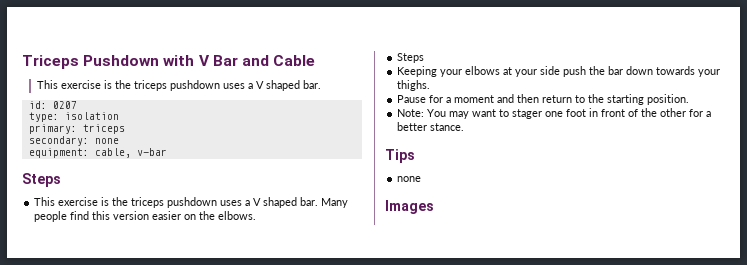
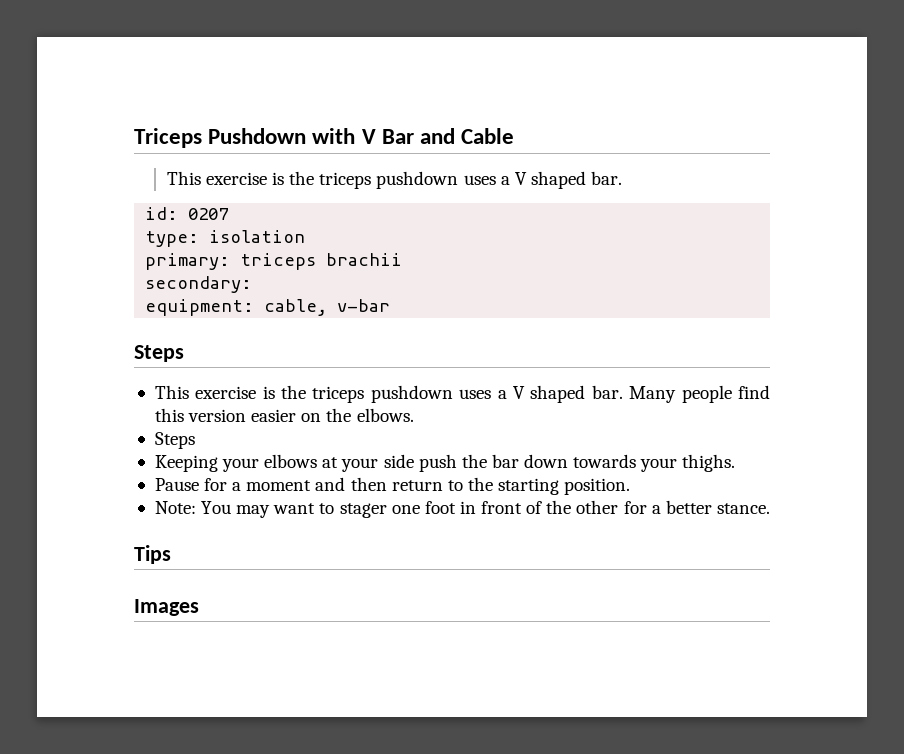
- primary: triceps
- secondary: none
+ primary: triceps brachii
+ secondary:
  Tips
- none

